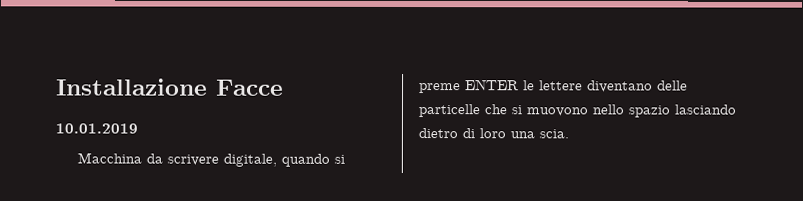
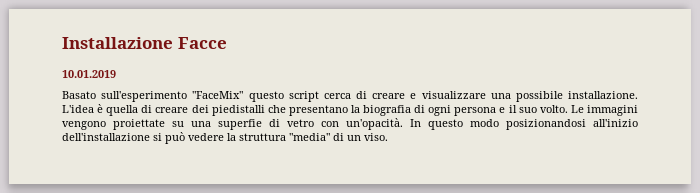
- Macchina da scrivere digitale, quando si preme ENTER le lettere diventano delle particelle che si muovono nello spazio lasciando dietro di loro una scia.
+ Basato sull'esperimento "FaceMix" questo script cerca di creare e visualizzare una possibile installazione. L'idea è quella di creare dei piedistalli che presentano la biografia di ogni persona e il suo volto. Le immagini vengono proiettate su una superfie di vetro con un'opacità. In questo modo posizionandosi all'inizio dell'installazione si può vedere la struttura "media" di un viso.

